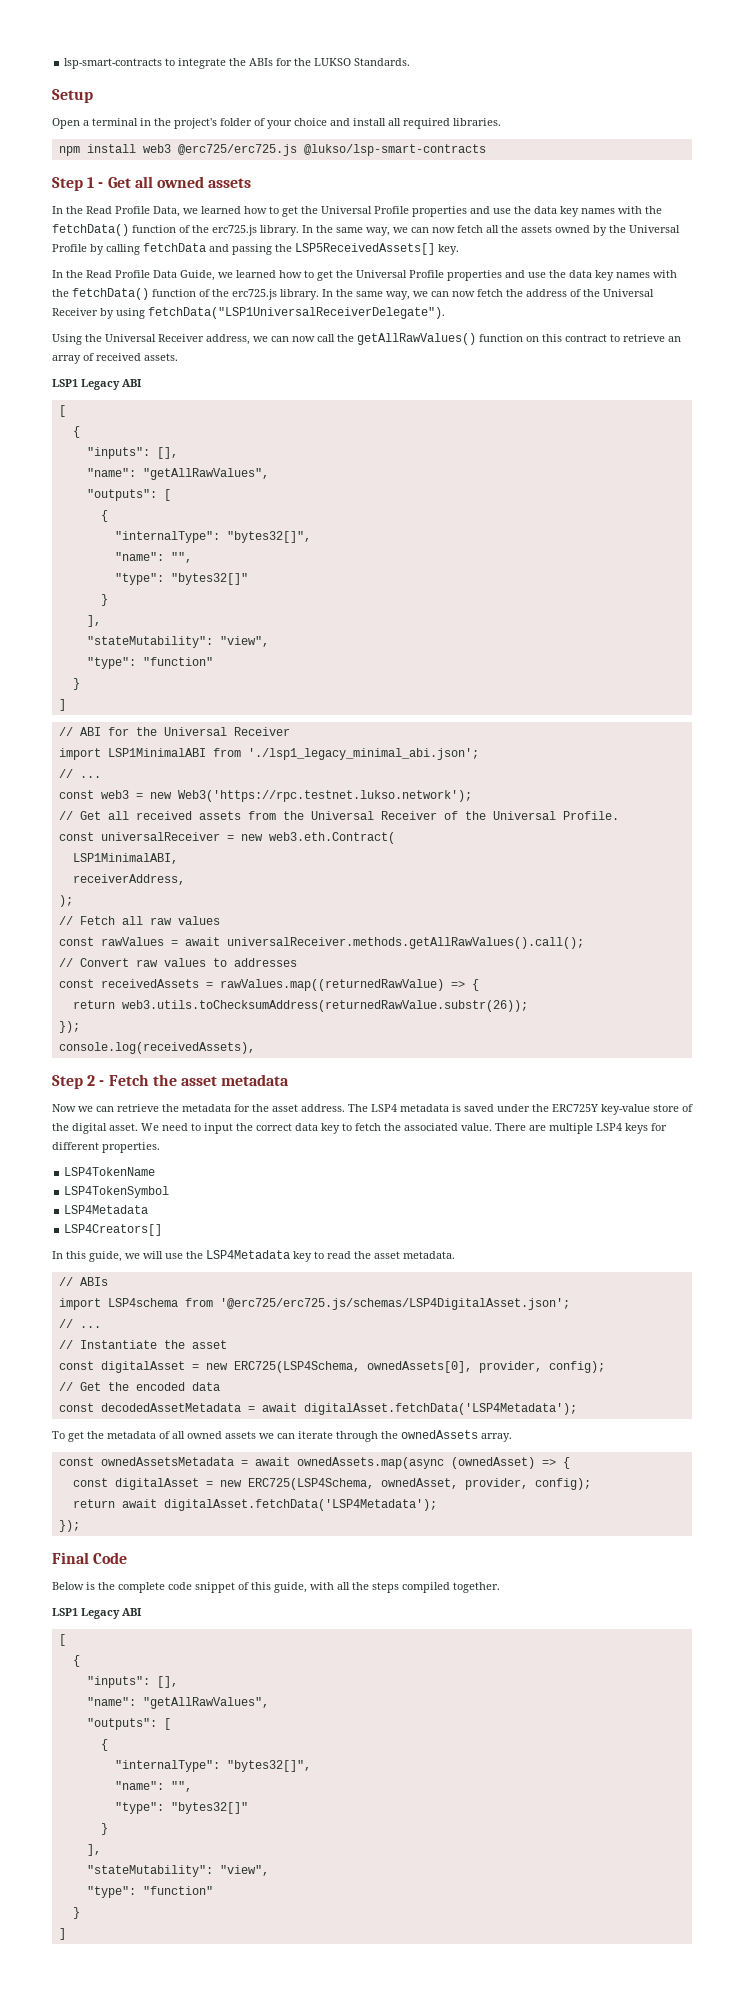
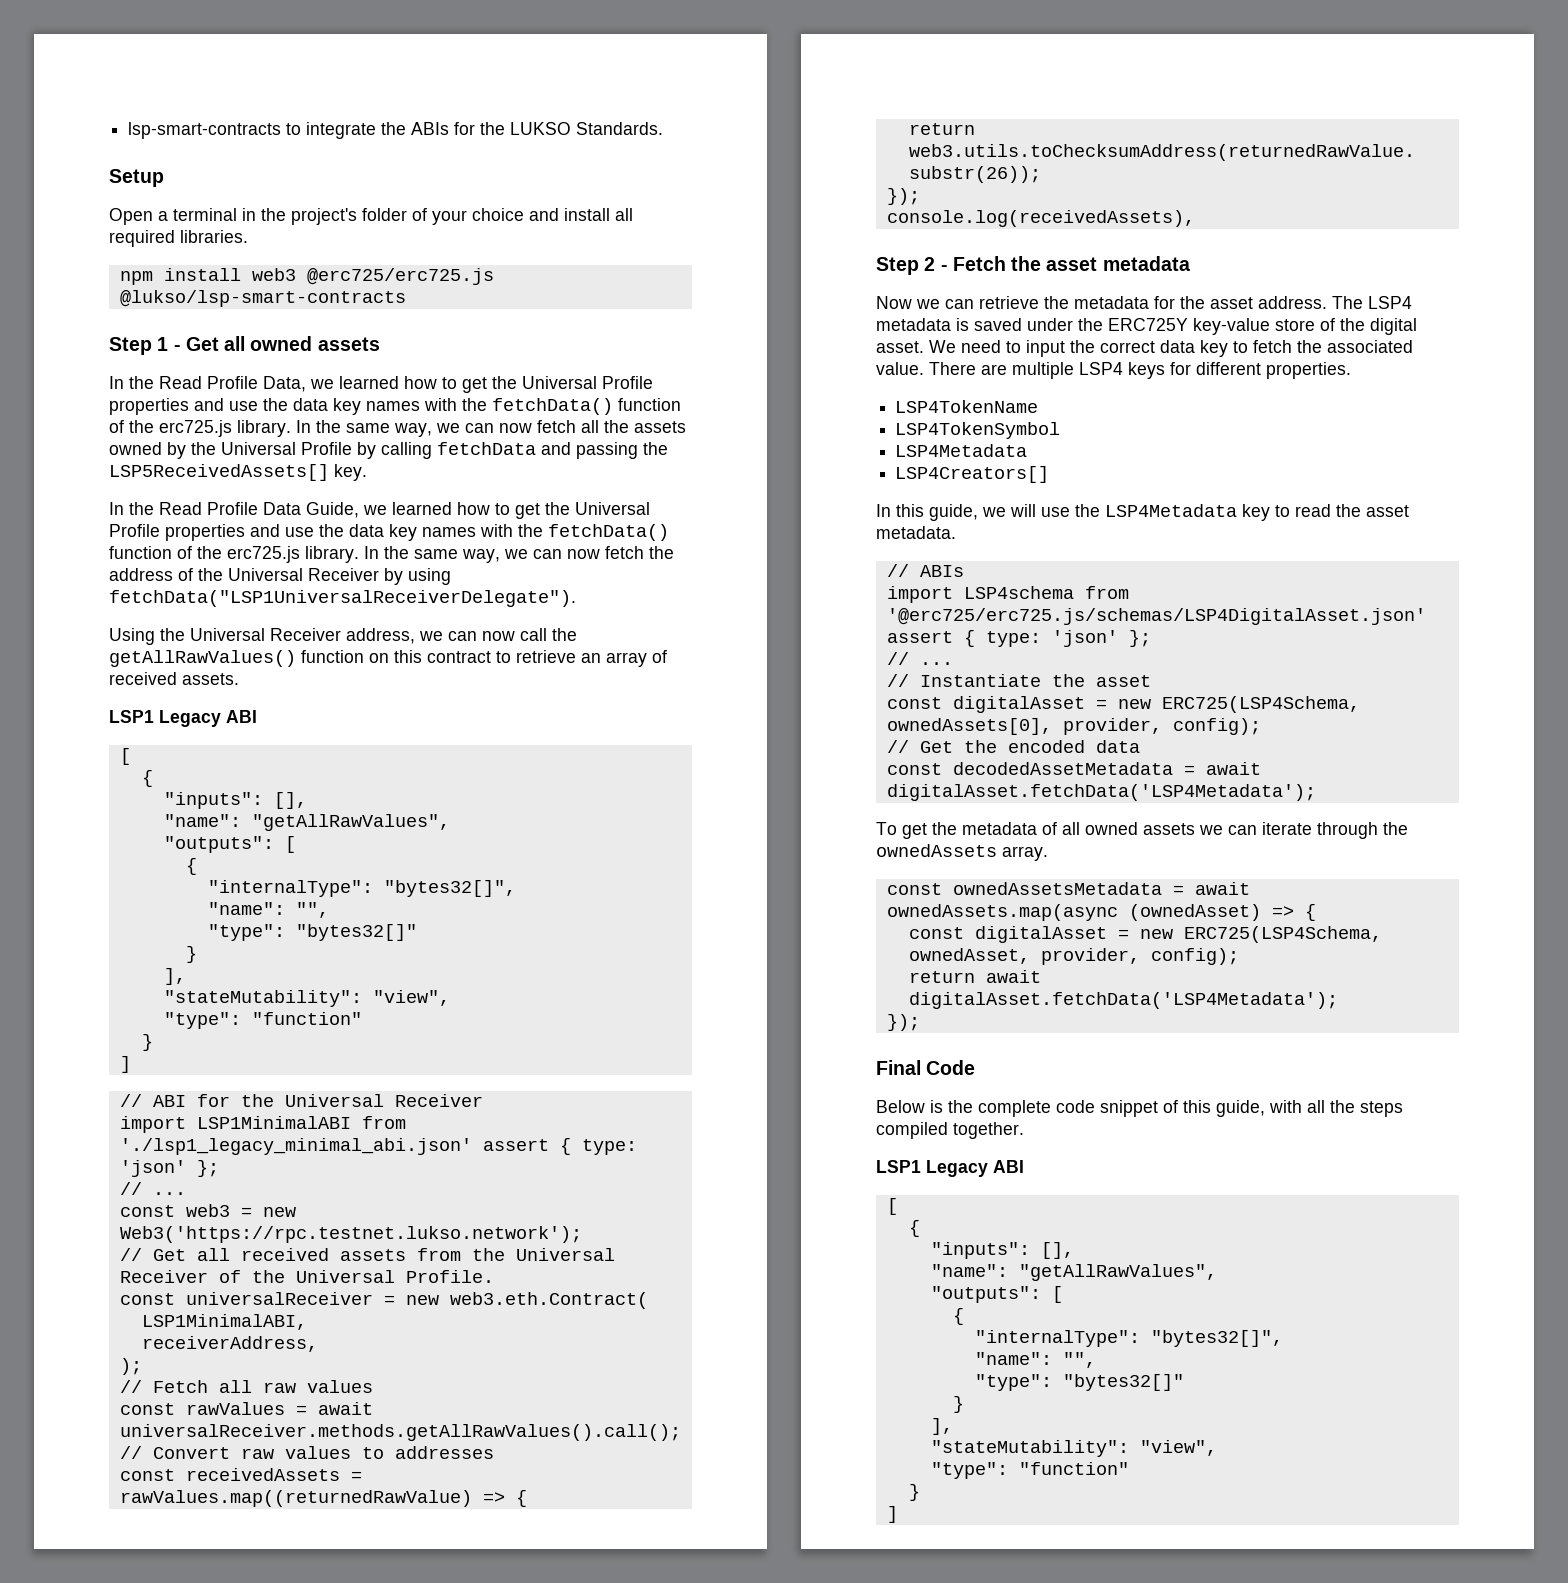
- import LSP1MinimalABI from './lsp1_legacy_minimal_abi.json';
+ import LSP1MinimalABI from './lsp1_legacy_minimal_abi.json' assert { type: 'json' };
- import LSP4schema from '@erc725/erc725.js/schemas/LSP4DigitalAsset.json';
+ import LSP4schema from '@erc725/erc725.js/schemas/LSP4DigitalAsset.json' assert { type: 'json' };

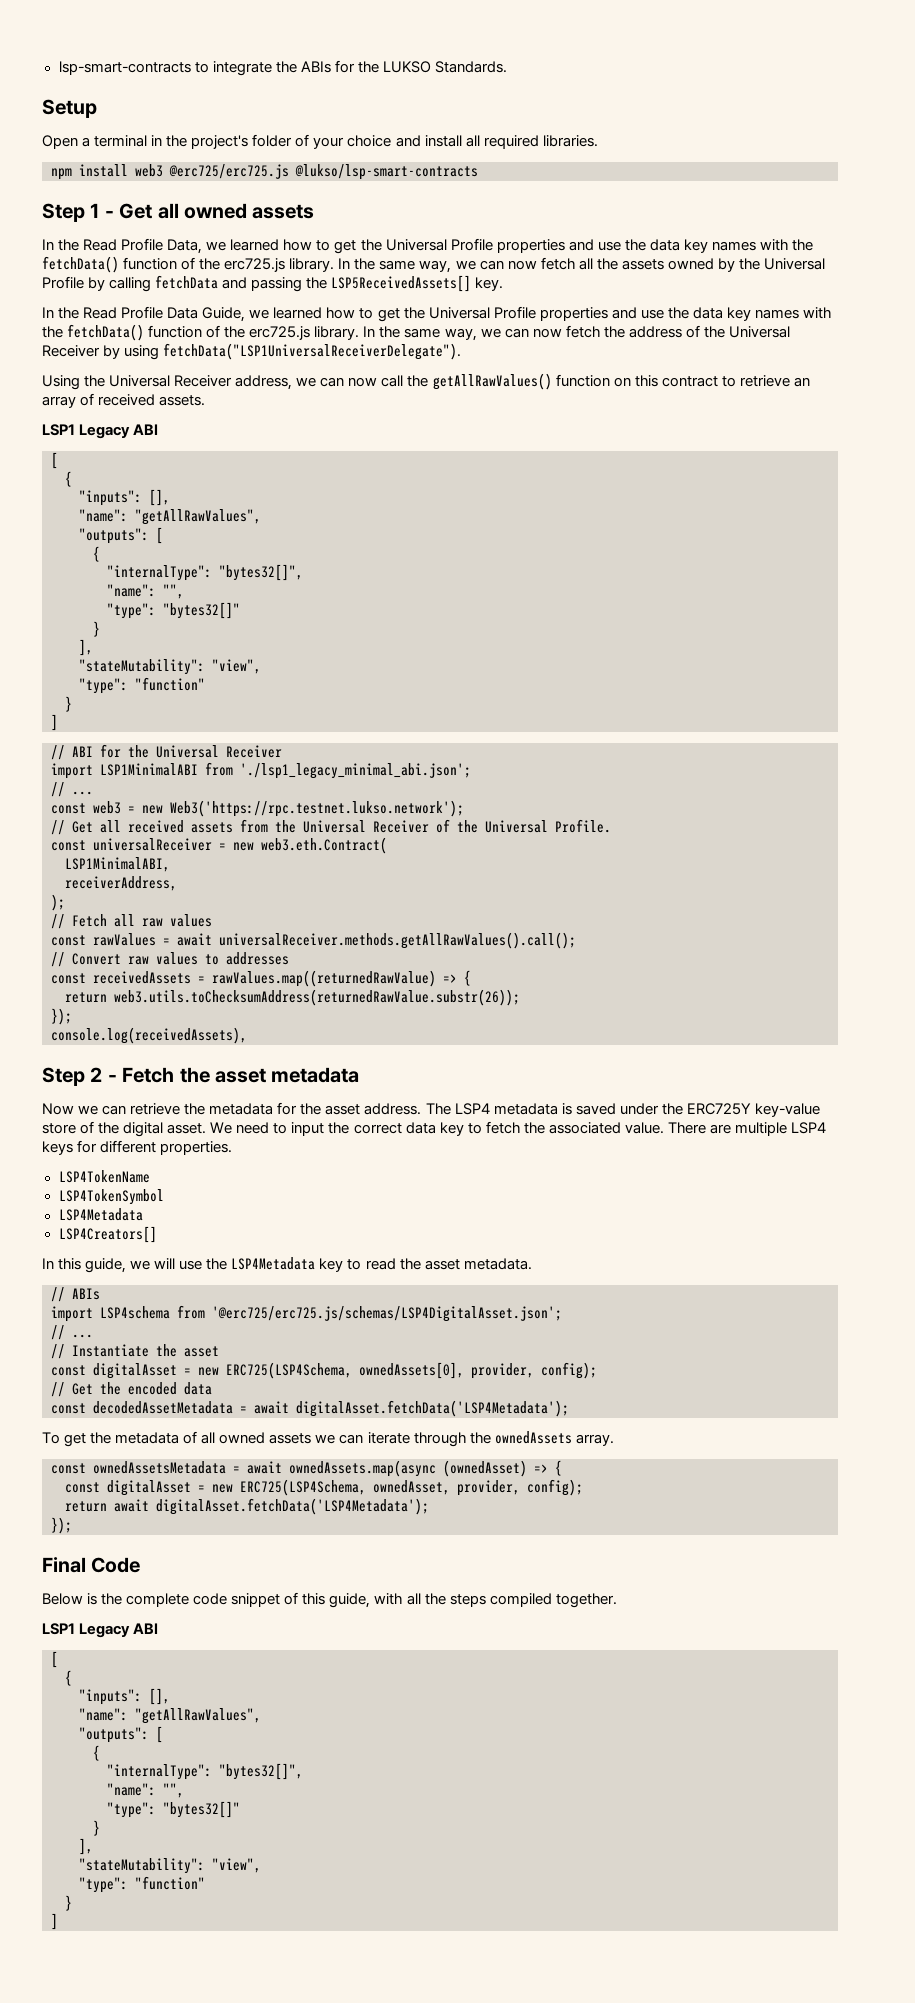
- import LSP1MinimalABI from './lsp1_legacy_minimal_abi.json' assert { type: 'json' };
+ import LSP1MinimalABI from './lsp1_legacy_minimal_abi.json';
- import LSP4schema from '@erc725/erc725.js/schemas/LSP4DigitalAsset.json' assert { type: 'json' };
+ import LSP4schema from '@erc725/erc725.js/schemas/LSP4DigitalAsset.json';

